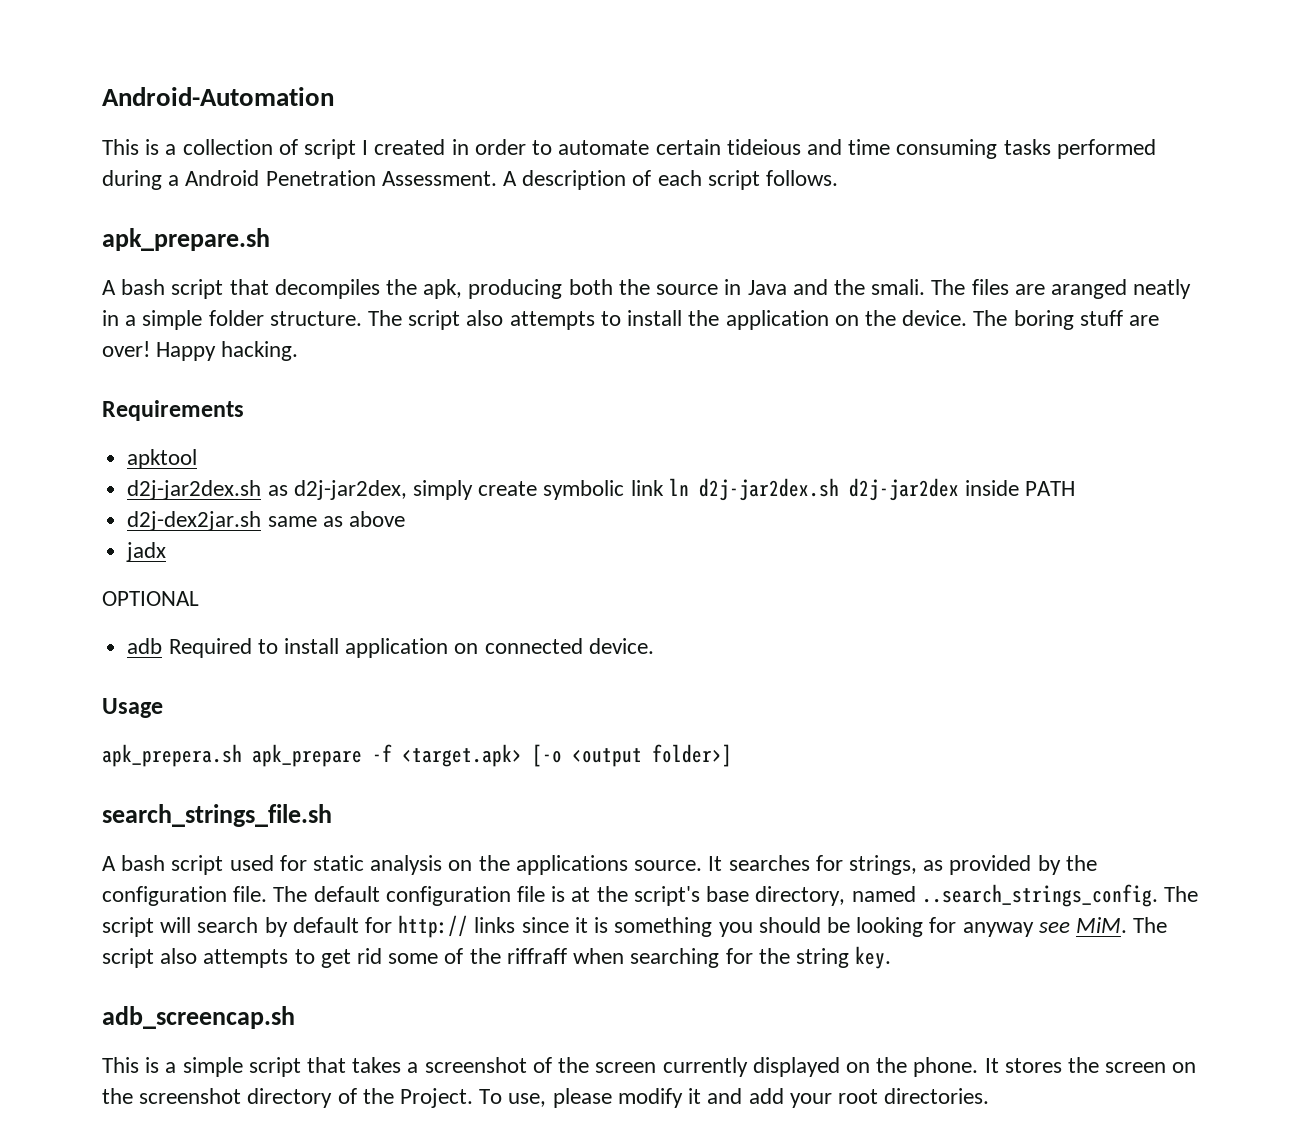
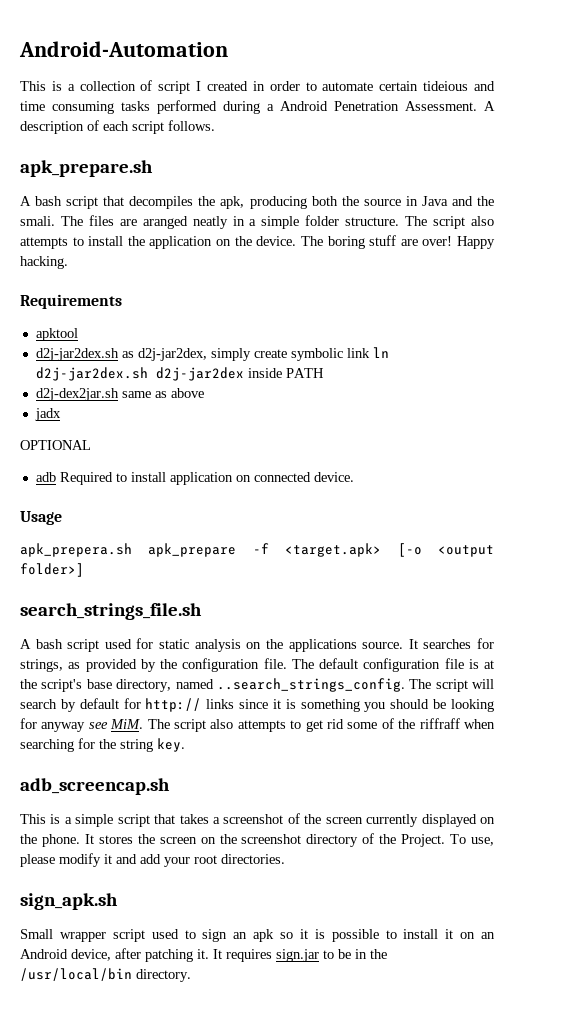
+ sign_apk.sh
+ Small wrapper script used to sign an apk so it is possible to install it on an Android device, after patching it. It requires sign.jar to be in the /usr/local/bin directory.

